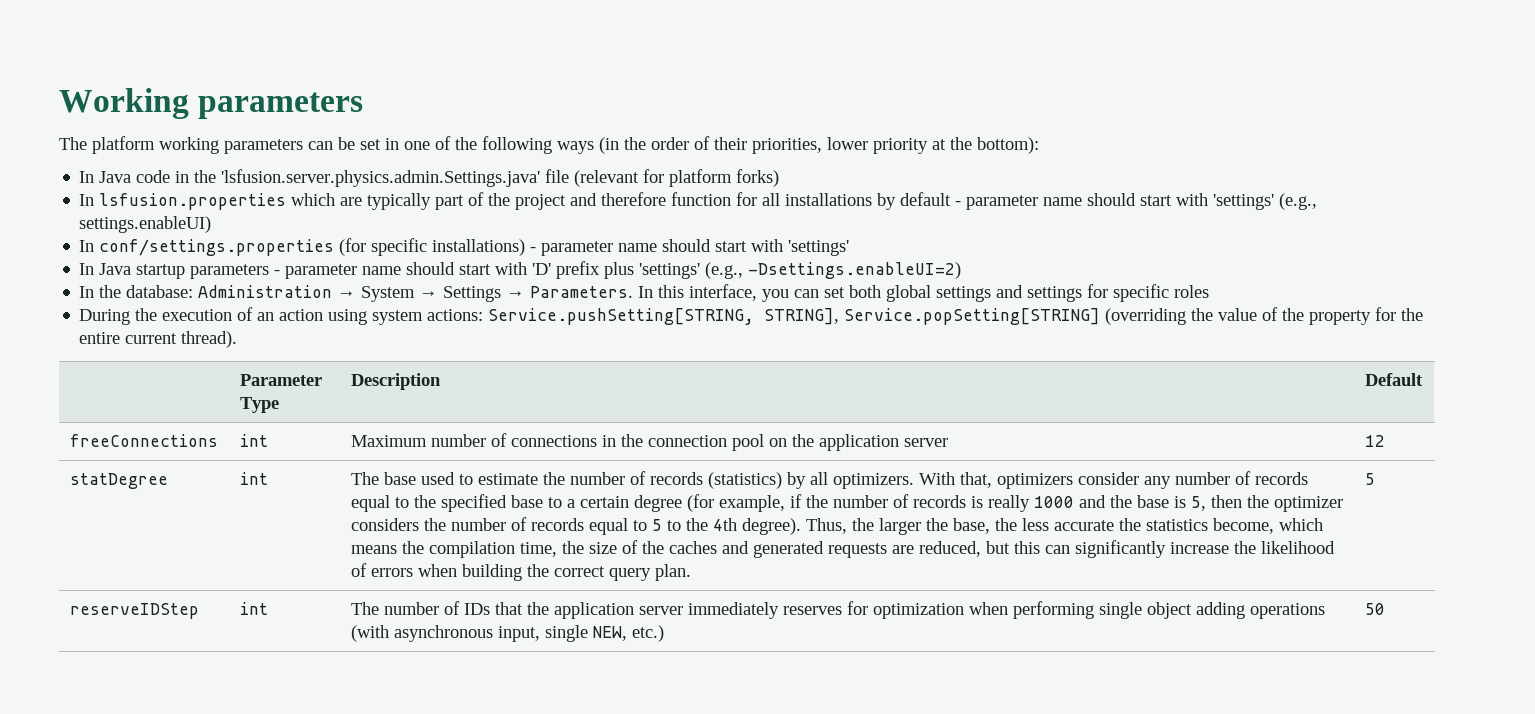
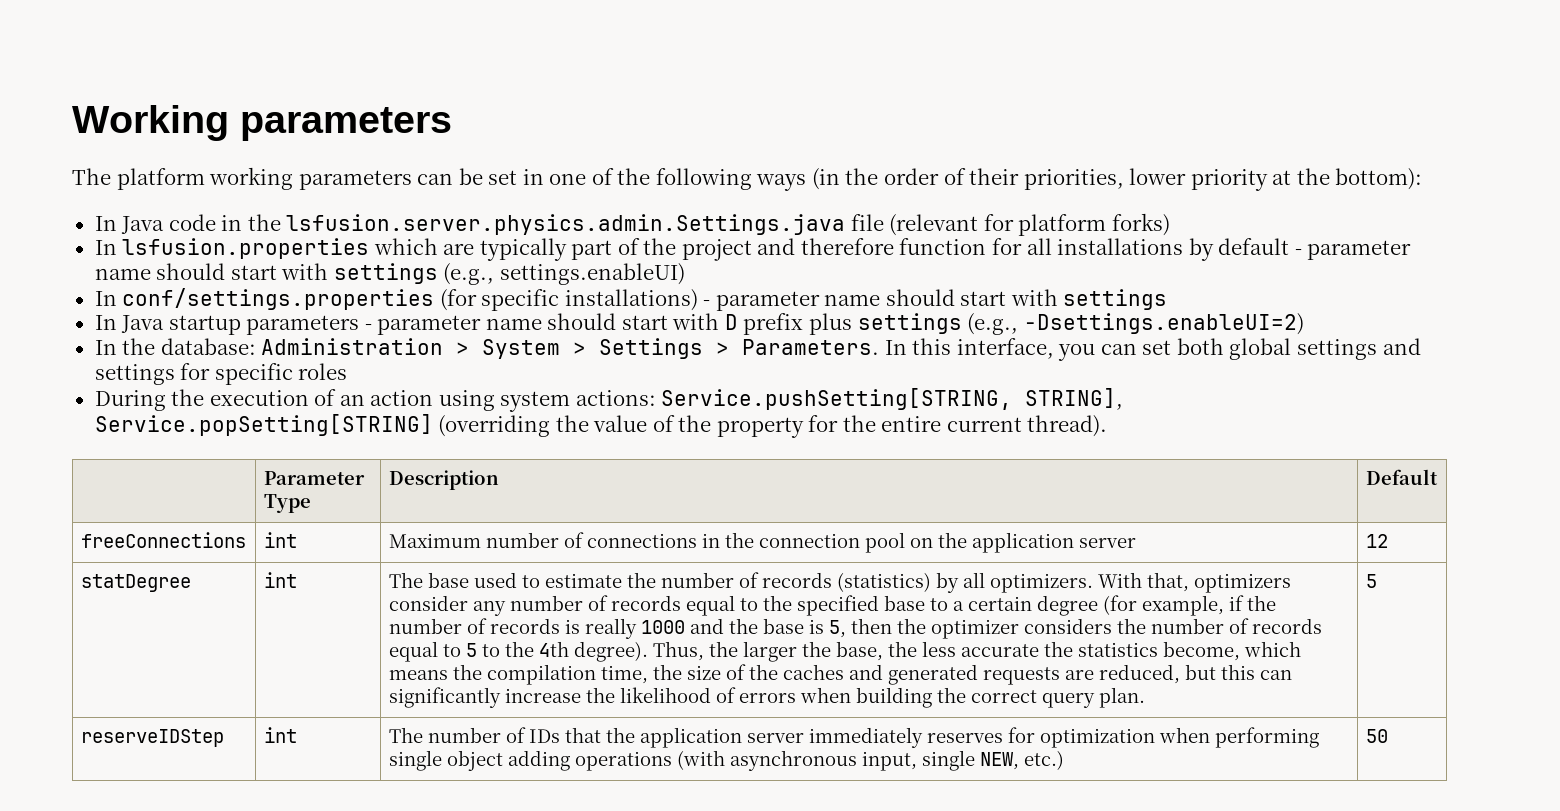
- In Java code in the 'lsfusion.server.physics.admin.Settings.java' file (relevant for platform forks)
+ In Java code in the lsfusion.server.physics.admin.Settings.java file (relevant for platform forks)
- In lsfusion.properties which are typically part of the project and therefore function for all installations by default - parameter name should start with 'settings' (e.g., settings.enableUI)
+ In lsfusion.properties which are typically part of the project and therefore function for all installations by default - parameter name should start with settings (e.g., settings.enableUI)
- In conf/settings.properties (for specific installations) - parameter name should start with 'settings'
+ In conf/settings.properties (for specific installations) - parameter name should start with settings
- In Java startup parameters - parameter name should start with 'D' prefix plus 'settings' (e.g., -Dsettings.enableUI=2)
+ In Java startup parameters - parameter name should start with D prefix plus settings (e.g., -Dsettings.enableUI=2)
- In the database: Administration → System → Settings → Parameters.
+ In the database: Administration > System > Settings > Parameters.

